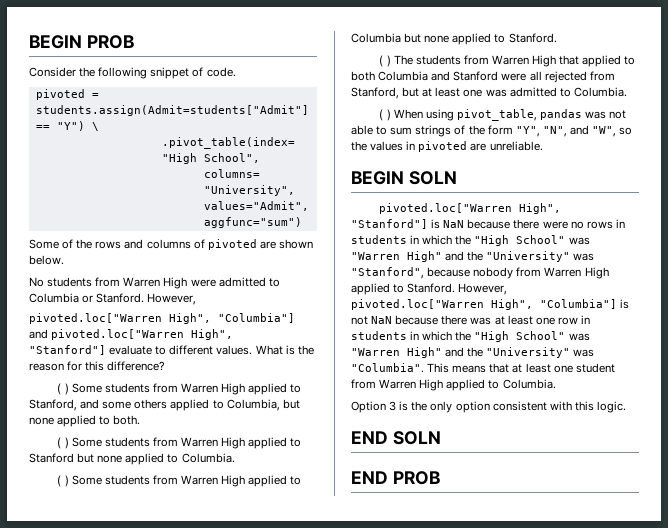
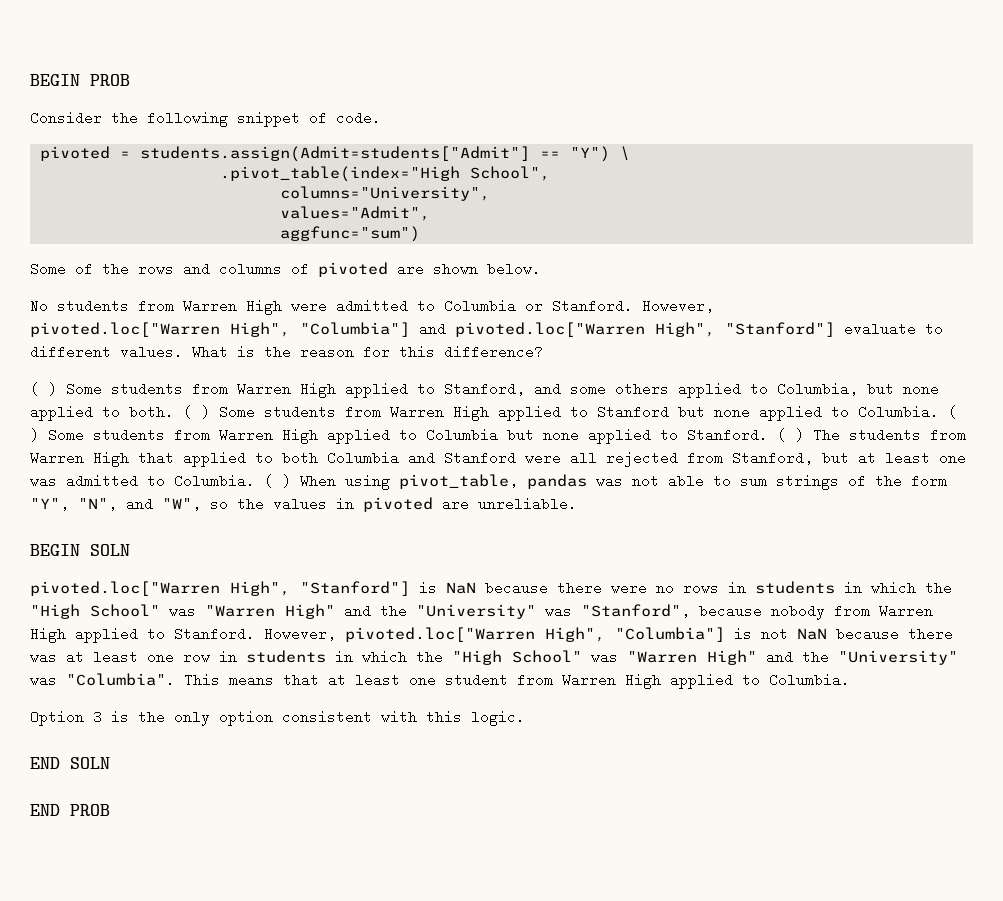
- ( ) Some students from Warren High applied to Stanford, and some others applied to Columbia, but none applied to both.
- ( ) Some students from Warren High applied to Stanford but none applied to Columbia.
- ( ) Some students from Warren High applied to Columbia but none applied to Stanford.
- ( ) The students from Warren High that applied to both Columbia and Stanford were all rejected from Stanford, but at least one was admitted to Columbia.
- ( ) When using pivot_table, pandas was not able to sum strings of the form "Y", "N", and "W", so the values in pivoted are unreliable.
+ ( ) Some students from Warren High applied to Stanford, and some others applied to Columbia, but none applied to both. ( ) Some students from Warren High applied to Stanford but none applied to Columbia. ( ) Some students from Warren High applied to Columbia but none applied to Stanford. ( ) The students from Warren High that applied to both Columbia and Stanford were all rejected from Stanford, but at least one was admitted to Columbia. ( ) When using pivot_table, pandas was not able to sum strings of the form "Y", "N", and "W", so the values in pivoted are unreliable.

